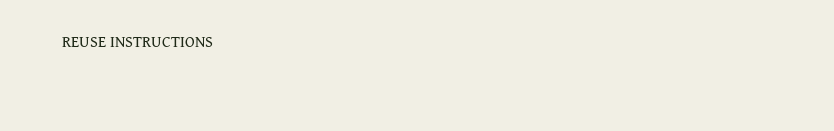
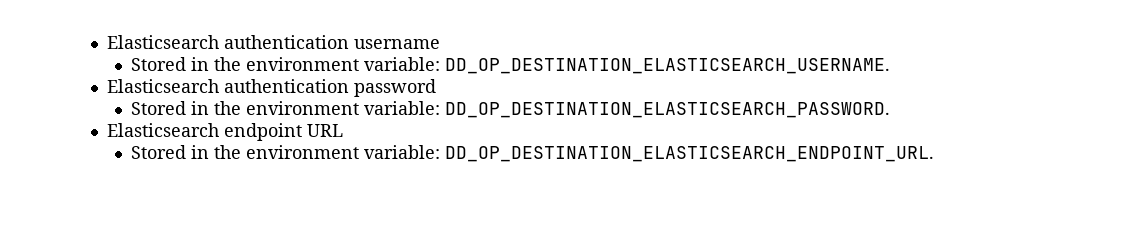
- REUSE INSTRUCTIONS
+ Elasticsearch authentication username
+ Stored in the environment variable: DD_OP_DESTINATION_ELASTICSEARCH_USERNAME.
+ Elasticsearch authentication password
+ Stored in the environment variable: DD_OP_DESTINATION_ELASTICSEARCH_PASSWORD.
+ Elasticsearch endpoint URL
+ Stored in the environment variable: DD_OP_DESTINATION_ELASTICSEARCH_ENDPOINT_URL.

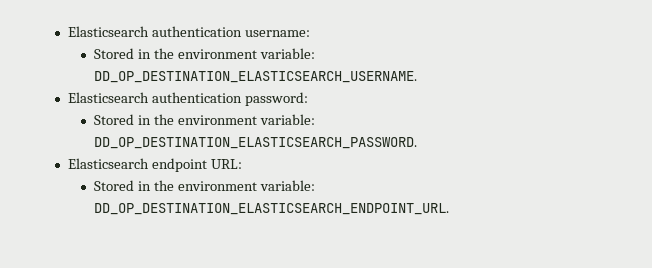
- Elasticsearch authentication username
+ Elasticsearch authentication username:
- Elasticsearch authentication password
+ Elasticsearch authentication password:
- Elasticsearch endpoint URL
+ Elasticsearch endpoint URL:

